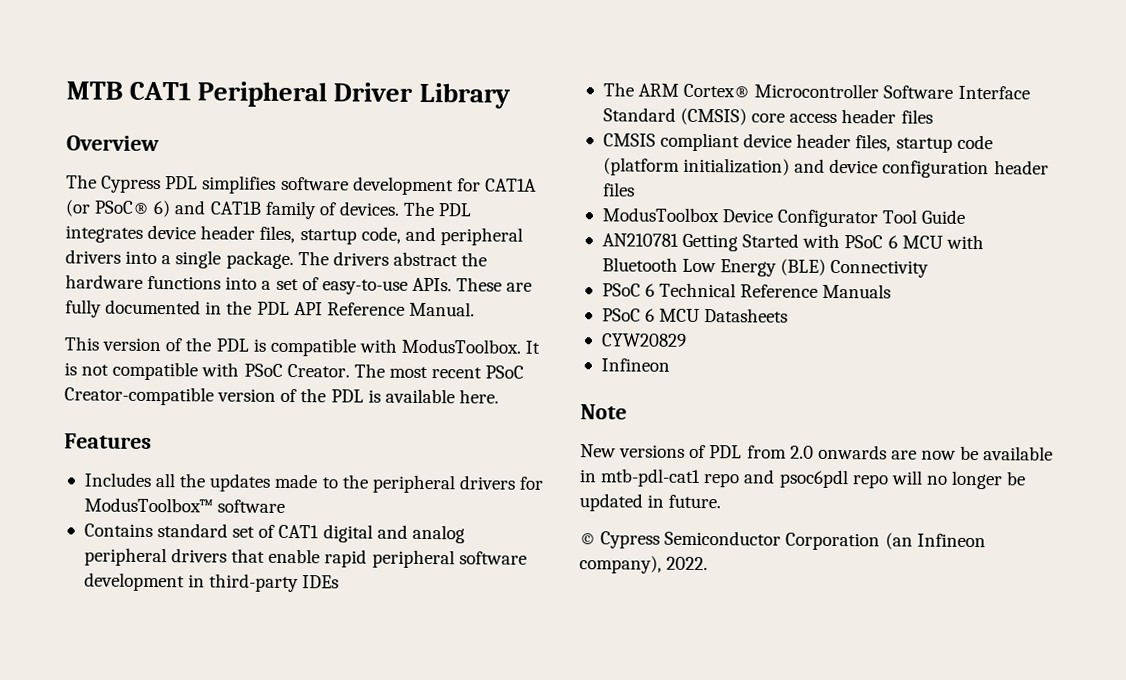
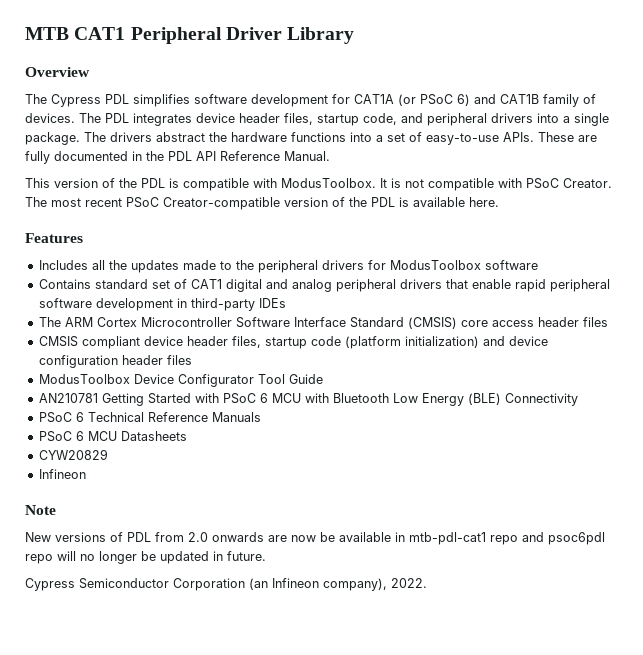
- The Cypress PDL simplifies software development for CAT1A (or PSoC® 6) and CAT1B family of devices.
+ The Cypress PDL simplifies software development for CAT1A (or PSoC 6) and CAT1B family of devices.
- Includes all the updates made to the peripheral drivers for ModusToolbox™ software
+ Includes all the updates made to the peripheral drivers for ModusToolbox software
- The ARM Cortex® Microcontroller Software Interface Standard (CMSIS) core access header files
+ The ARM Cortex Microcontroller Software Interface Standard (CMSIS) core access header files
- © Cypress Semiconductor Corporation (an Infineon company), 2022.
+ Cypress Semiconductor Corporation (an Infineon company), 2022.

